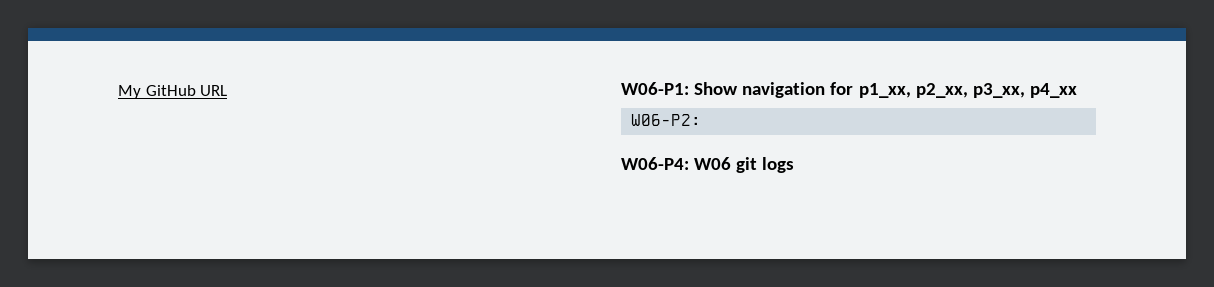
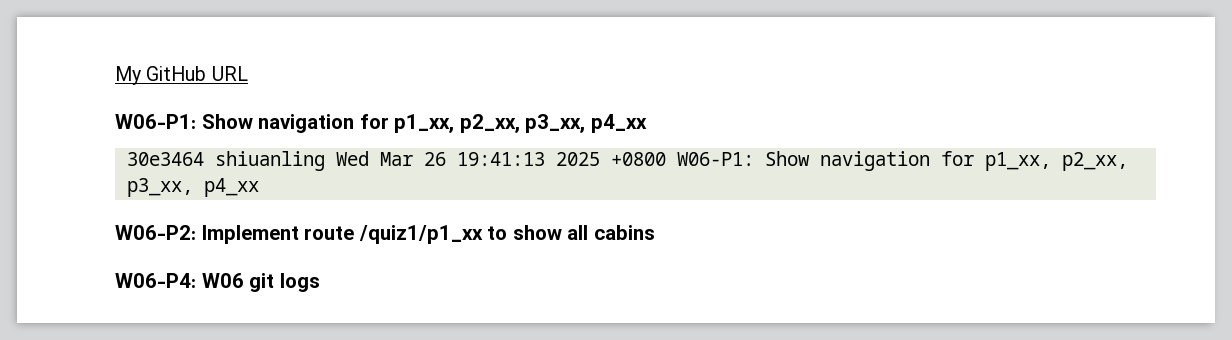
- W06-P2:
+ 30e3464 shiuanling Wed Mar 26 19:41:13 2025 +0800 W06-P1: Show navigation for p1_xx, p2_xx, p3_xx, p4_xx
+ W06-P2: Implement route /quiz1/p1_xx to show all cabins

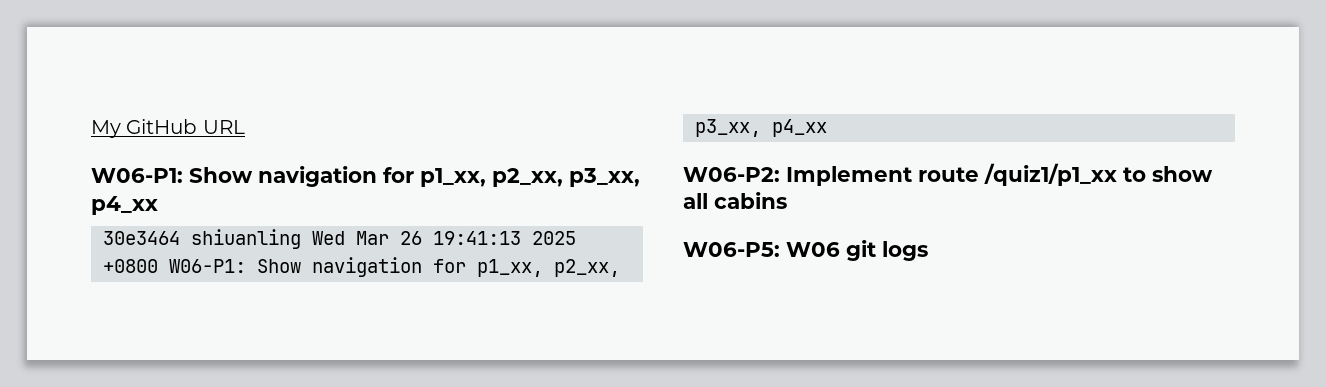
- W06-P4: W06 git logs
+ W06-P5: W06 git logs

